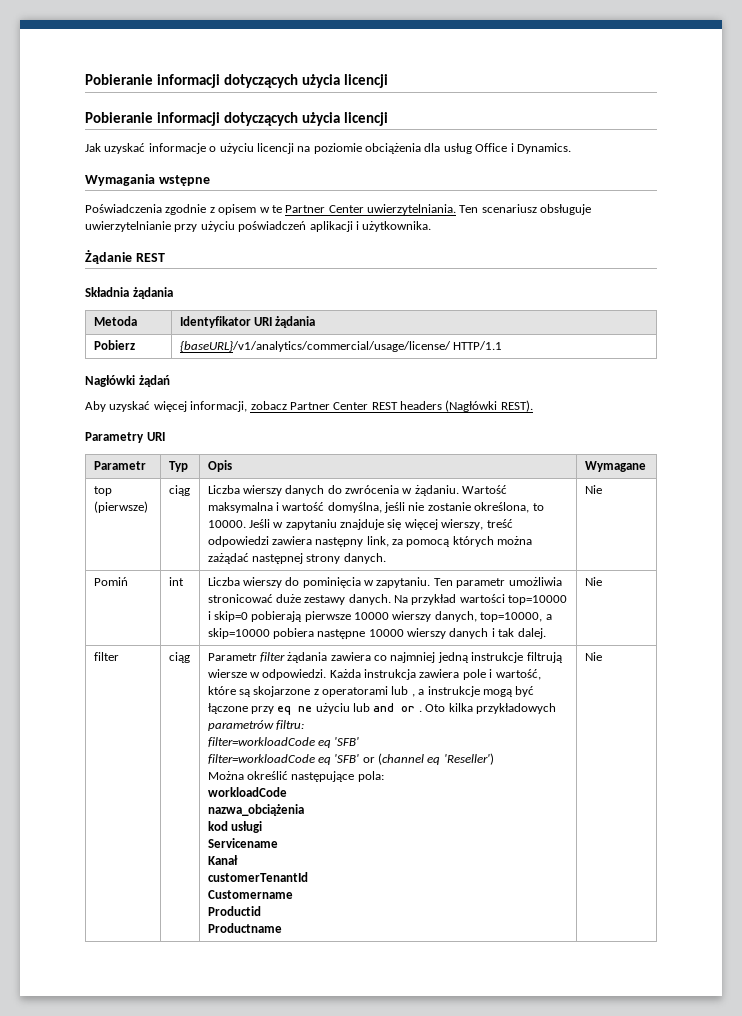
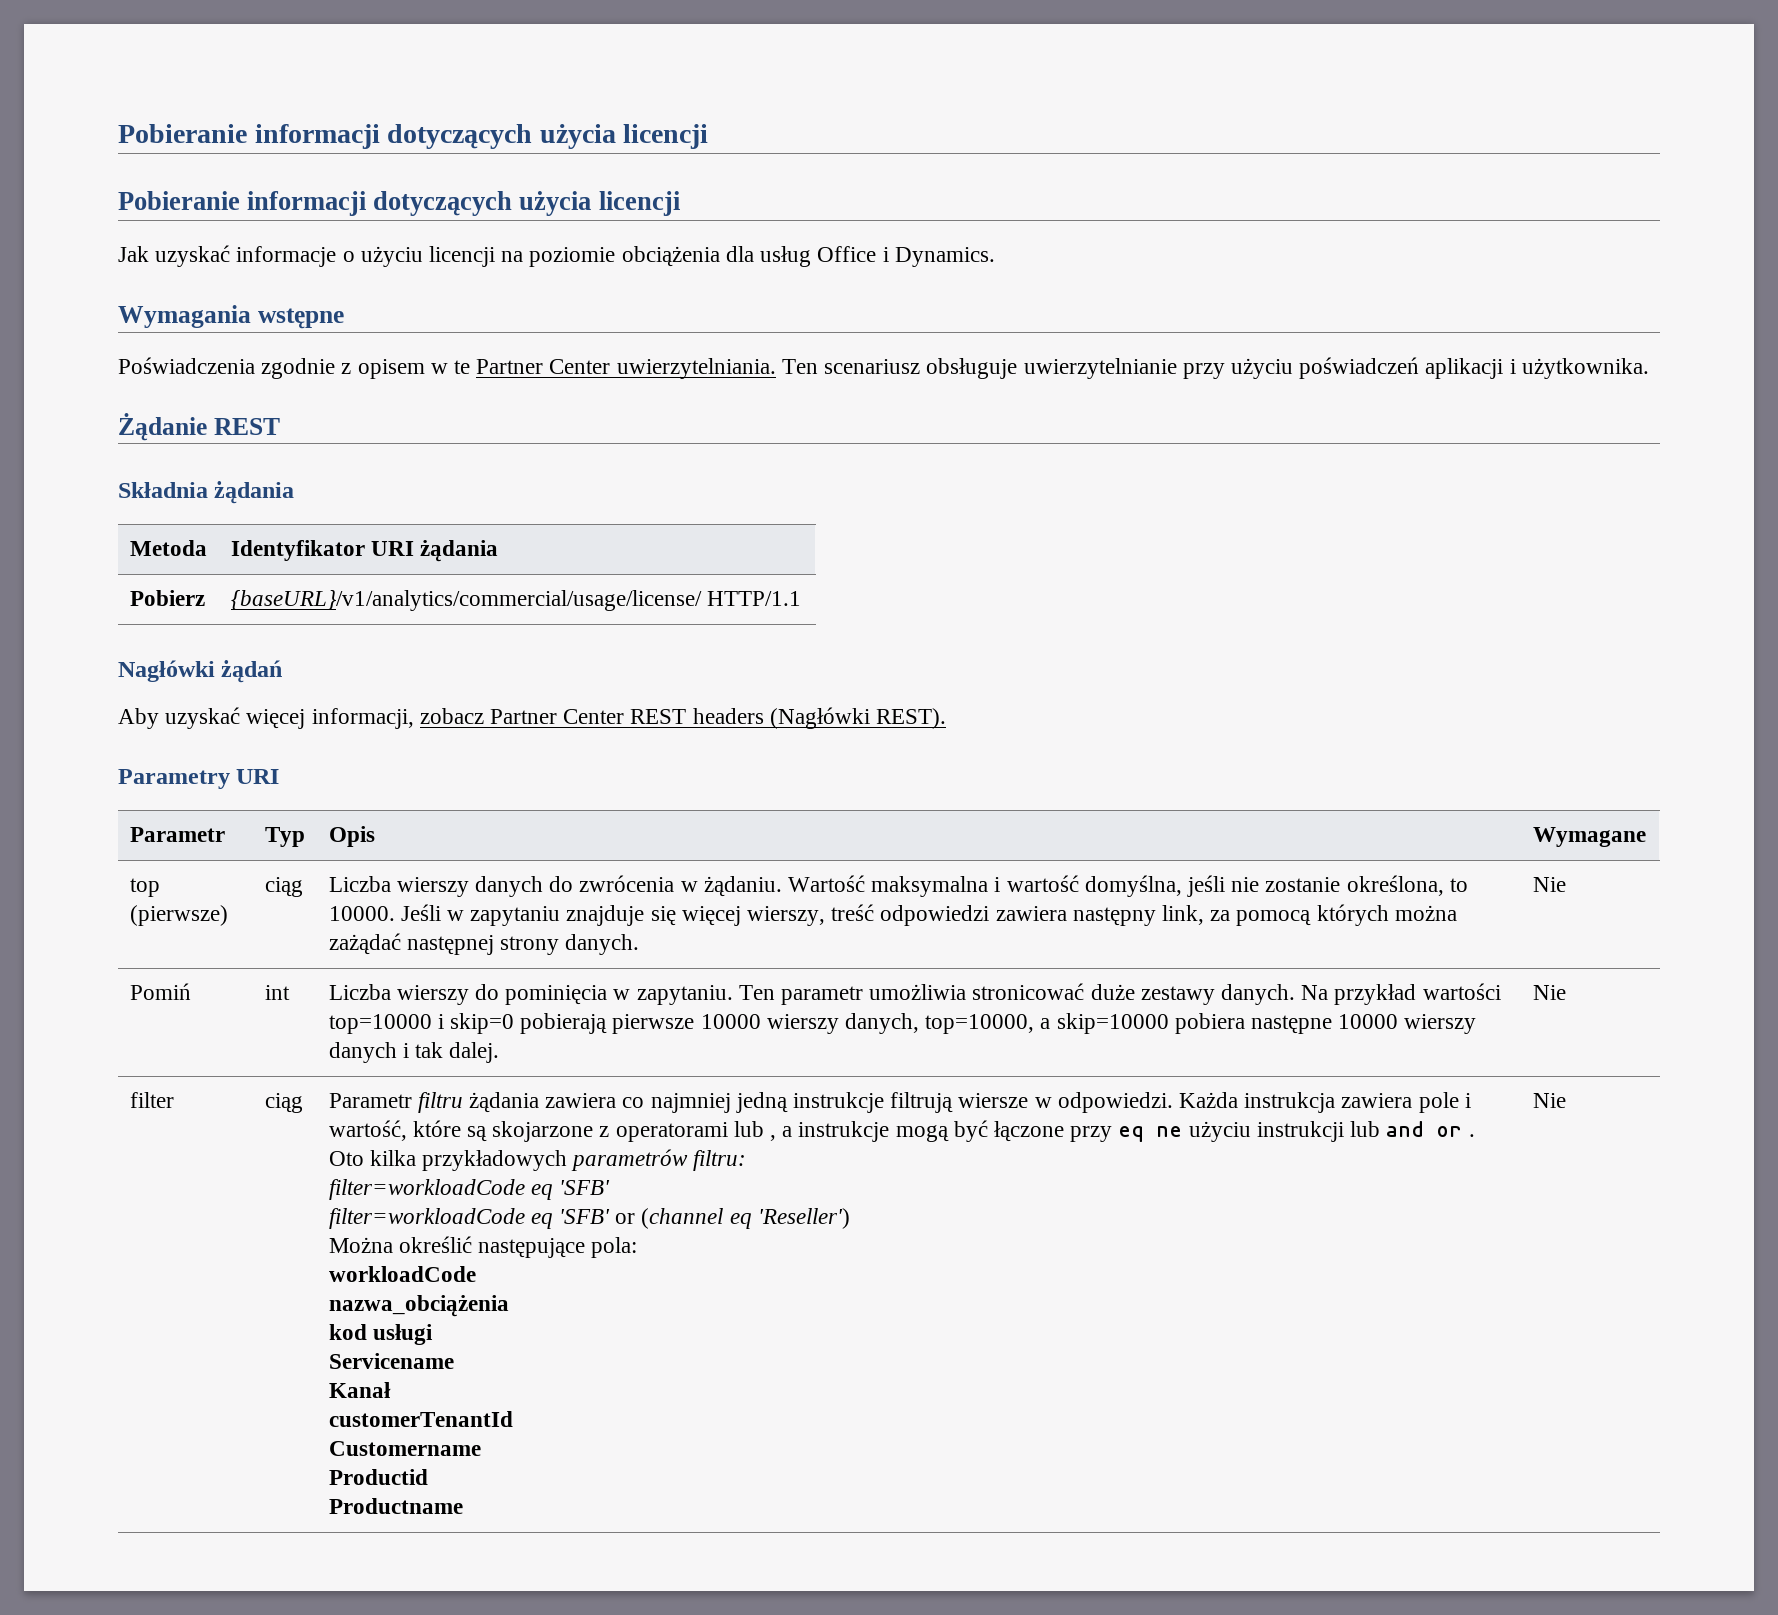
- Parametr filter żądania zawiera co najmniej jedną instrukcje filtrują wiersze w odpowiedzi.
+ Parametr filtru żądania zawiera co najmniej jedną instrukcje filtrują wiersze w odpowiedzi.
- Każda instrukcja zawiera pole i wartość, które są skojarzone z operatorami lub , a instrukcje mogą być łączone przy eq ne użyciu lub and or .
+ Każda instrukcja zawiera pole i wartość, które są skojarzone z operatorami lub , a instrukcje mogą być łączone przy eq ne użyciu instrukcji lub and or .

